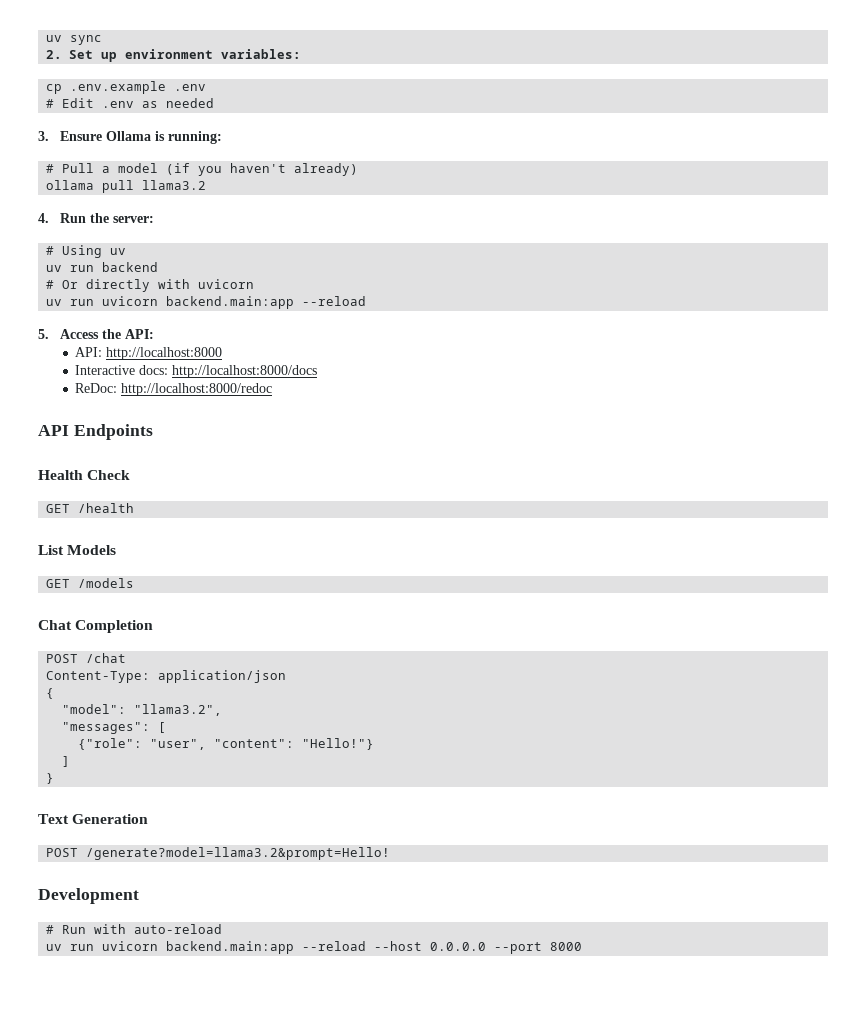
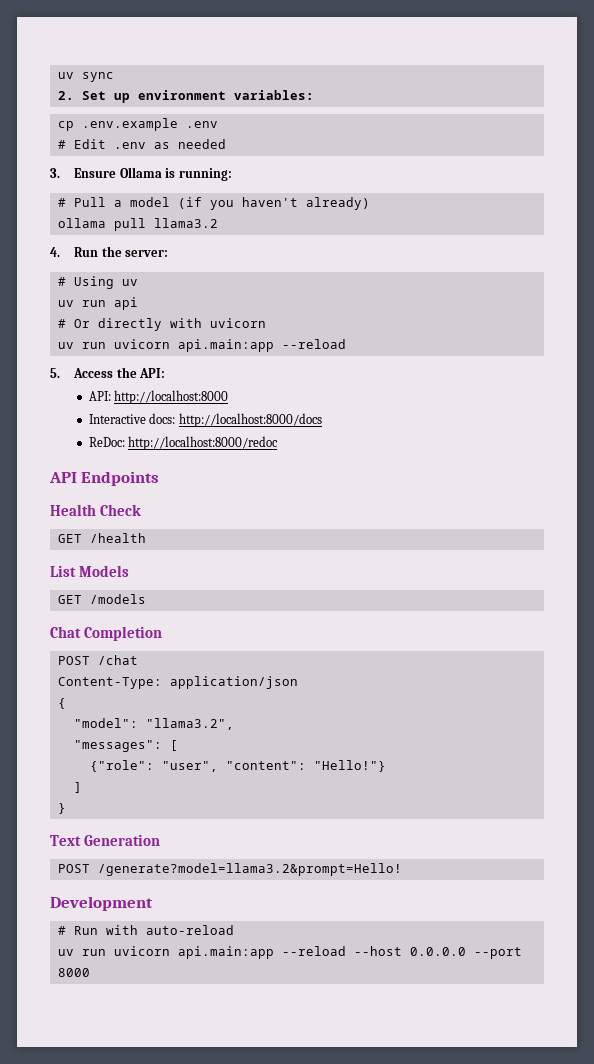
- uv run backend
+ uv run api
  # Or directly with uvicorn
- uv run uvicorn backend.main:app --reload
+ uv run uvicorn api.main:app --reload
- uv run uvicorn backend.main:app --reload --host 0.0.0.0 --port 8000
+ uv run uvicorn api.main:app --reload --host 0.0.0.0 --port 8000

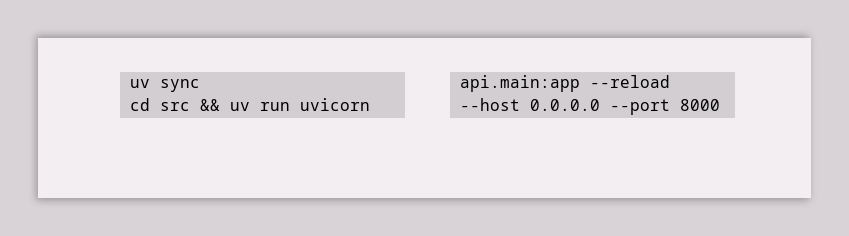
- 2. Set up environment variables:
- cp .env.example .env
- # Edit .env as needed
- 3. Ensure Ollama is running:
- # Pull a model (if you haven't already)
- ollama pull llama3.2
- 4. Run the server:
- # Using uv
- uv run api
- # Or directly with uvicorn
- uv run uvicorn api.main:app --reload
- 5. Access the API:
- API: http://localhost:8000
- Interactive docs: http://localhost:8000/docs
- ReDoc: http://localhost:8000/redoc
- API Endpoints
- Health Check
- GET /health
- List Models
- GET /models
- Chat Completion
- POST /chat
- Content-Type: application/json
- {
- "model": "llama3.2",
- "messages": [
- {"role": "user", "content": "Hello!"}
- ]
- }
- Text Generation
- POST /generate?model=llama3.2&prompt=Hello!
- Development
- # Run with auto-reload
- uv run uvicorn api.main:app --reload --host 0.0.0.0 --port 8000
+ cd src && uv run uvicorn api.main:app --reload --host 0.0.0.0 --port 8000

